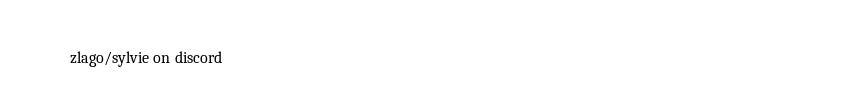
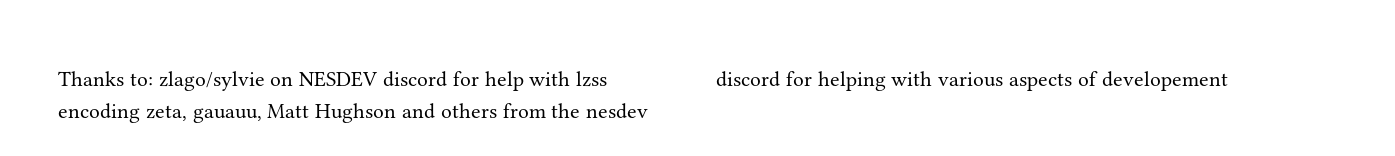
- zlago/sylvie on discord
+ Thanks to: zlago/sylvie on NESDEV discord for help with lzss encoding zeta, gauauu, Matt Hughson and others from the nesdev discord for helping with various aspects of developement

